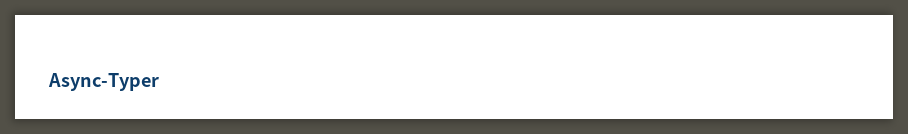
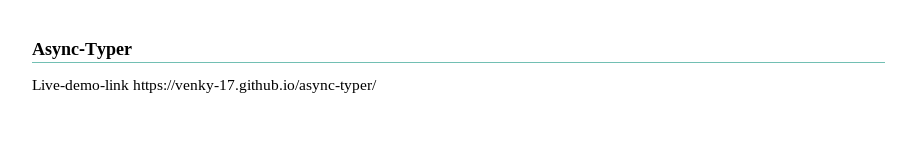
+ Live-demo-link https://venky-17.github.io/async-typer/

